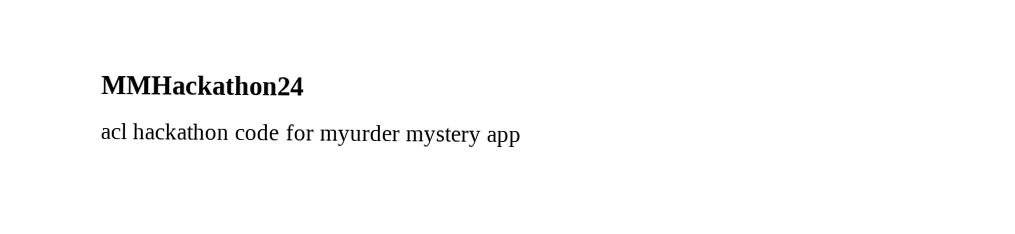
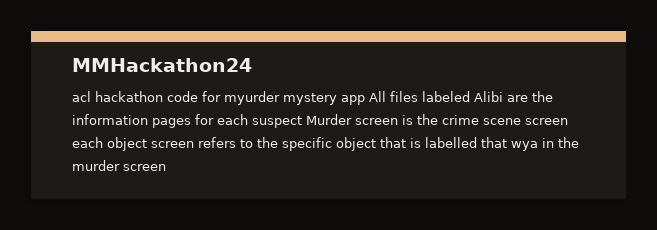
- acl hackathon code for myurder mystery app
+ acl hackathon code for myurder mystery app All files labeled Alibi are the information pages for each suspect Murder screen is the crime scene screen each object screen refers to the specific object that is labelled that wya in the murder screen

